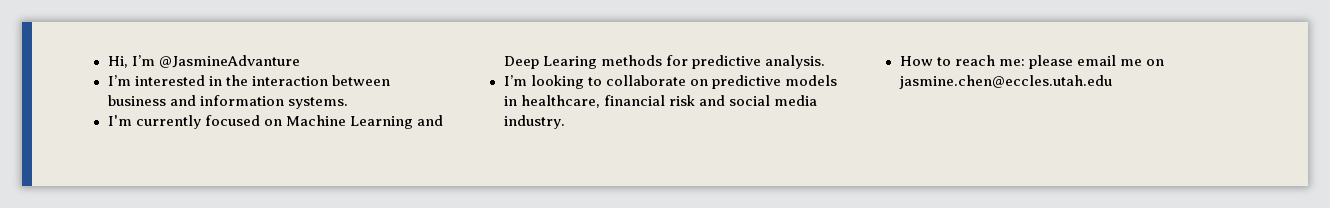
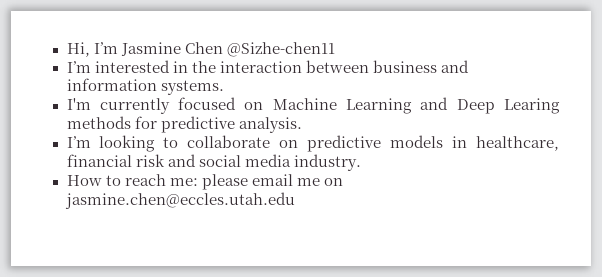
- Hi, I’m @JasmineAdvanture
+ Hi, I’m Jasmine Chen @Sizhe-chen11

